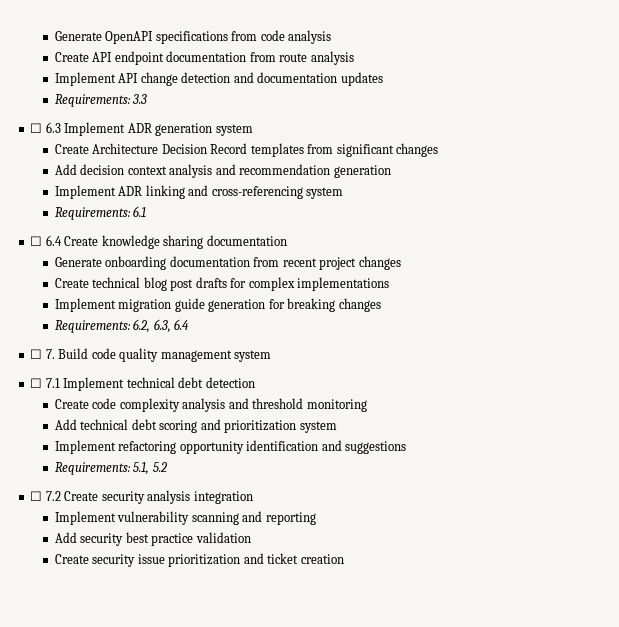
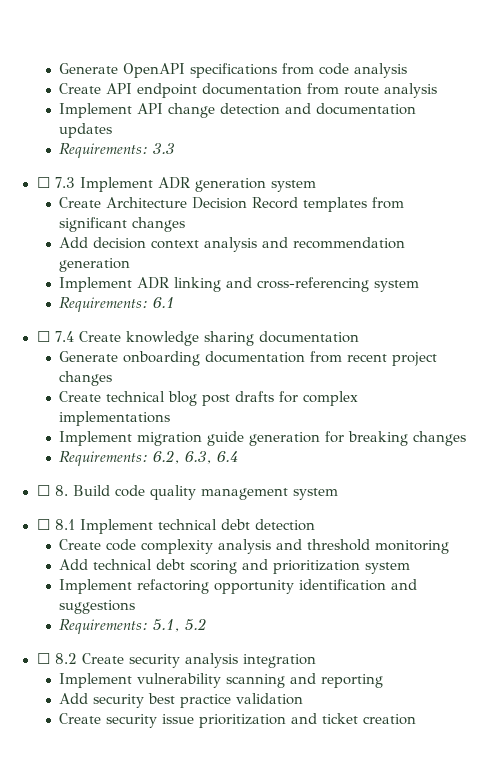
- ☐ 6.3 Implement ADR generation system
+ ☐ 7.3 Implement ADR generation system
- ☐ 6.4 Create knowledge sharing documentation
+ ☐ 7.4 Create knowledge sharing documentation
- ☐ 7. Build code quality management system
+ ☐ 8. Build code quality management system
- ☐ 7.1 Implement technical debt detection
+ ☐ 8.1 Implement technical debt detection
- ☐ 7.2 Create security analysis integration
+ ☐ 8.2 Create security analysis integration

